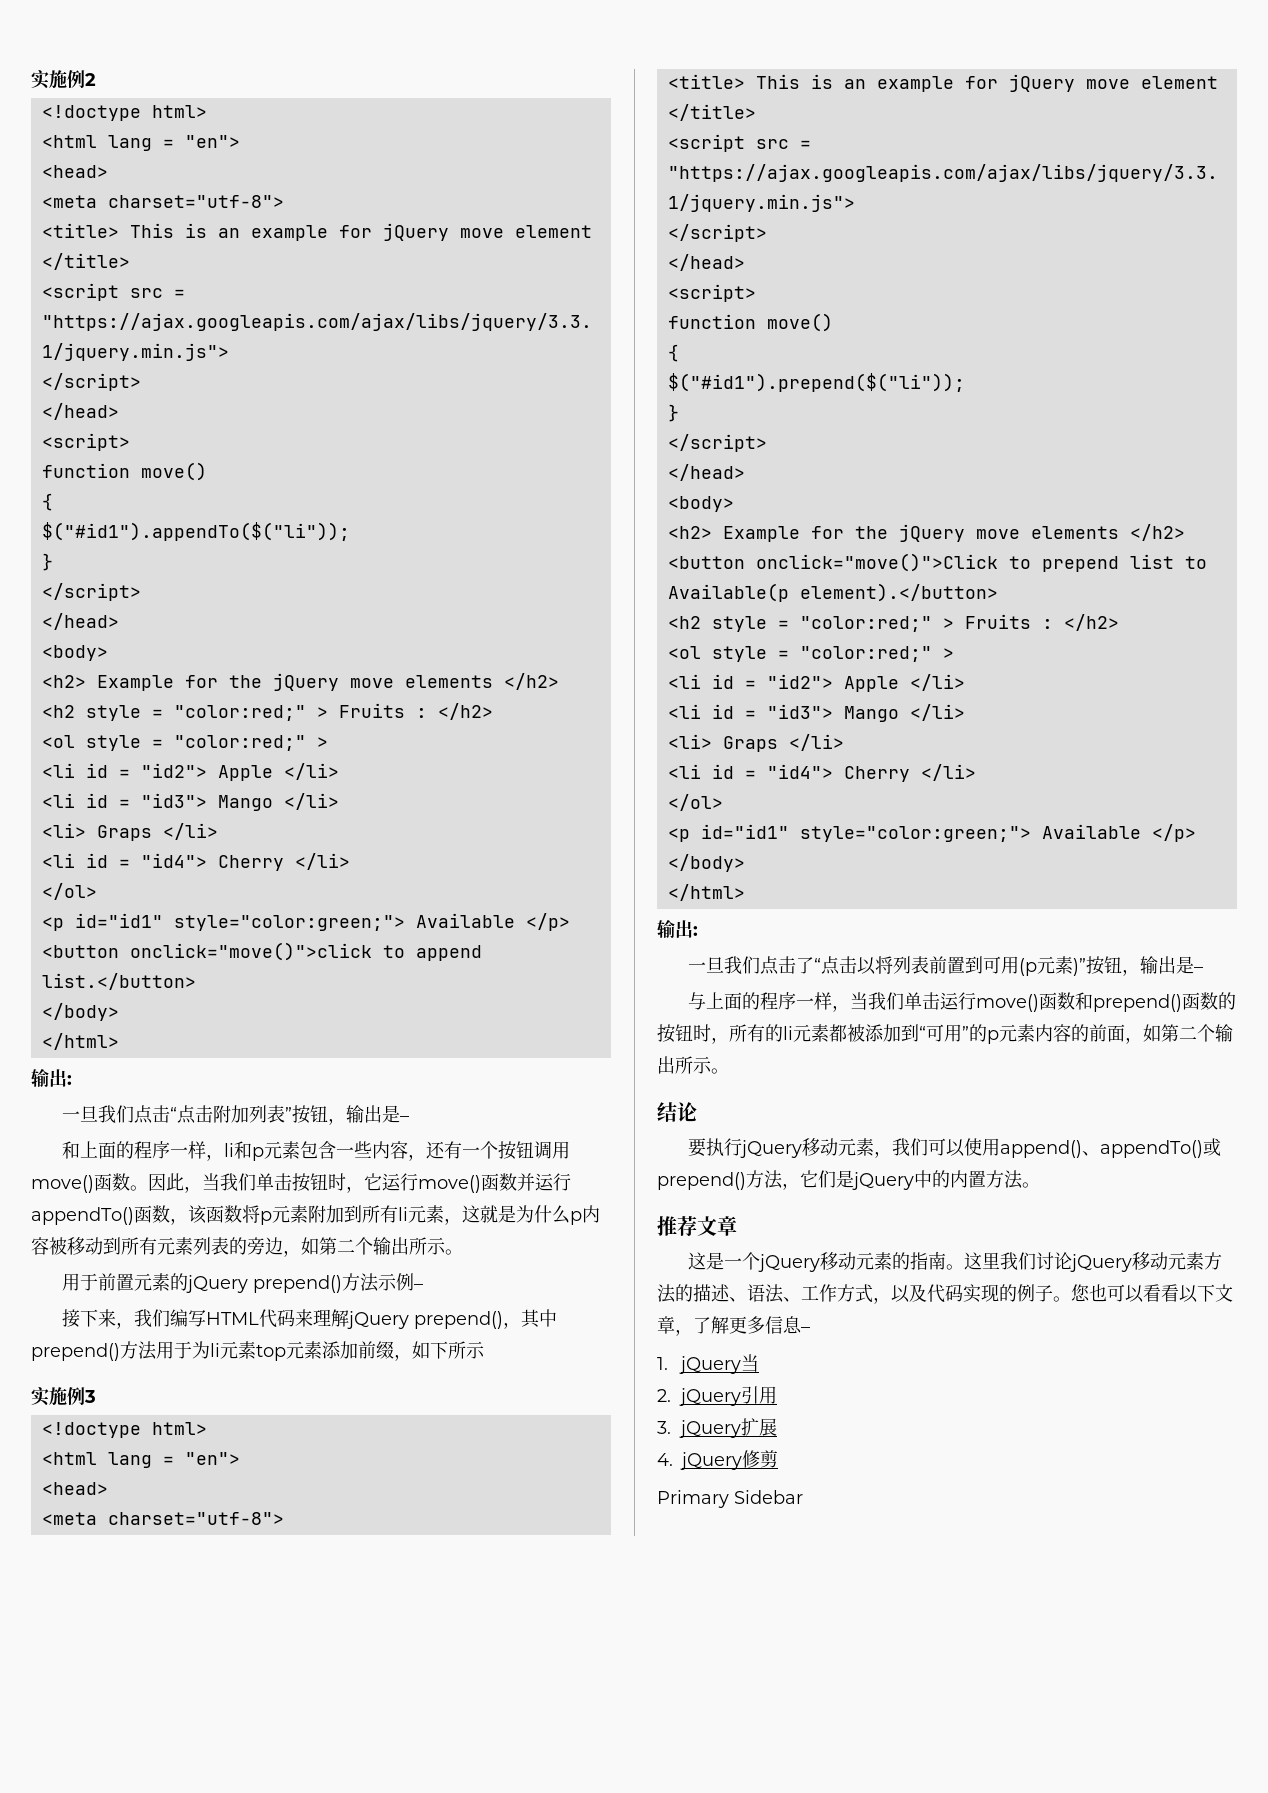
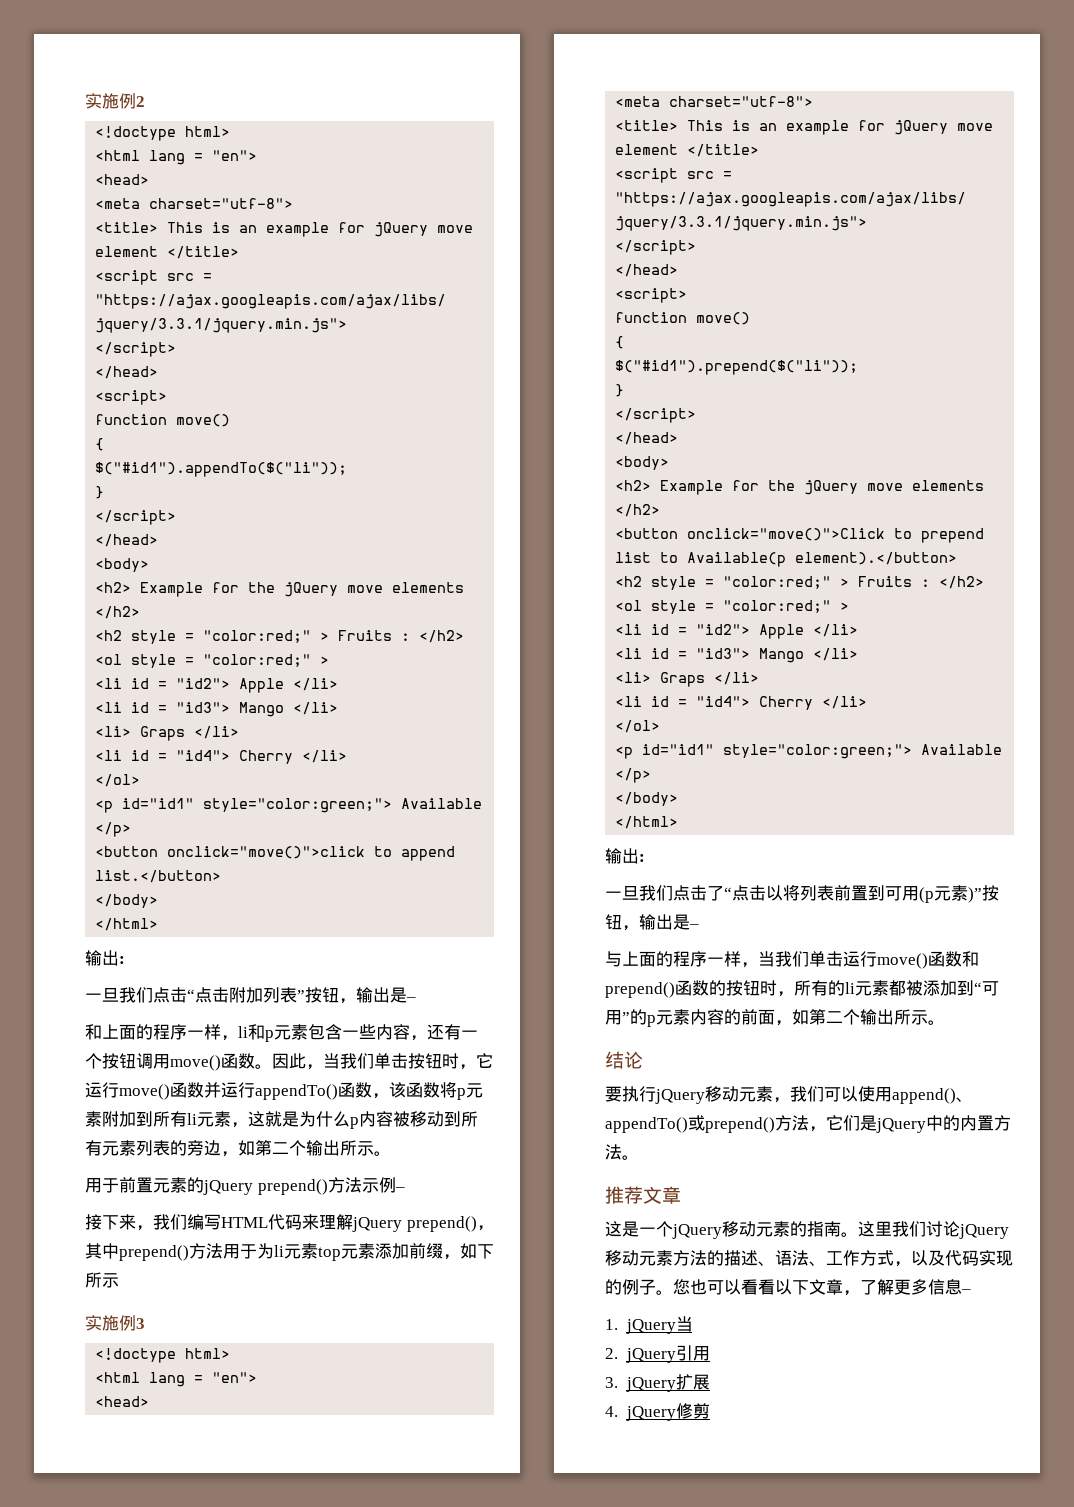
- Primary Sidebar

